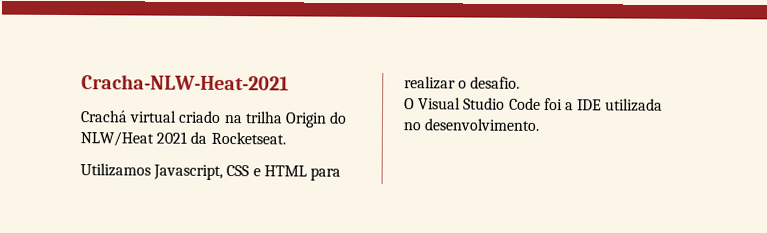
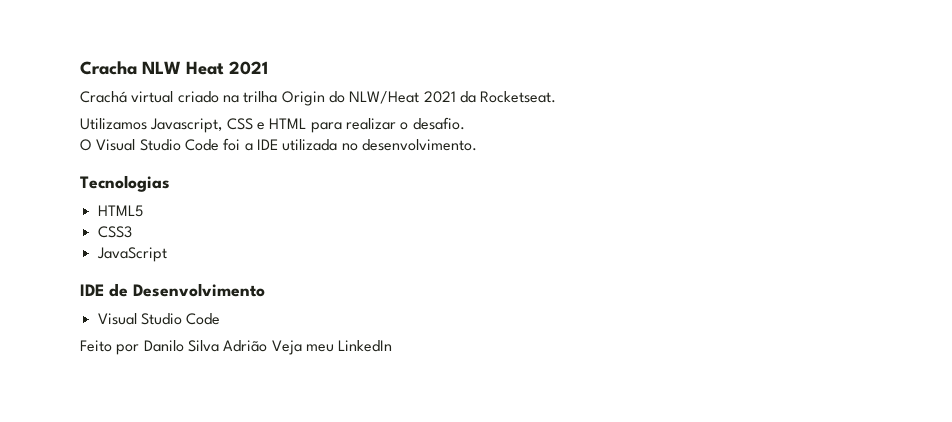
- Cracha-NLW-Heat-2021
+ Cracha NLW Heat 2021
+ Tecnologias
+ HTML5
+ CSS3
+ JavaScript
+ IDE de Desenvolvimento
+ Visual Studio Code
+ Feito por Danilo Silva Adrião Veja meu LinkedIn

